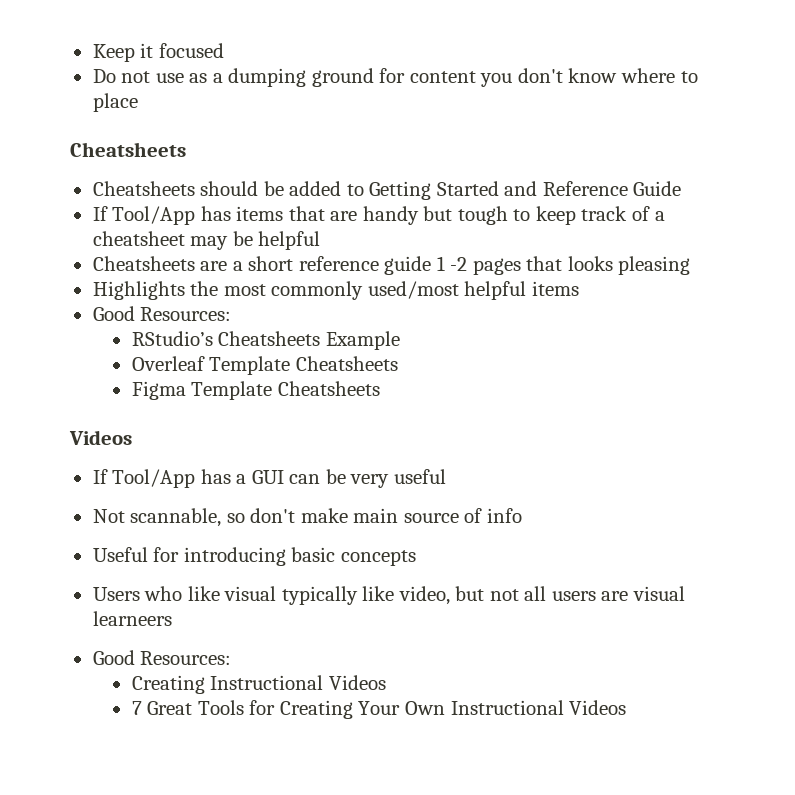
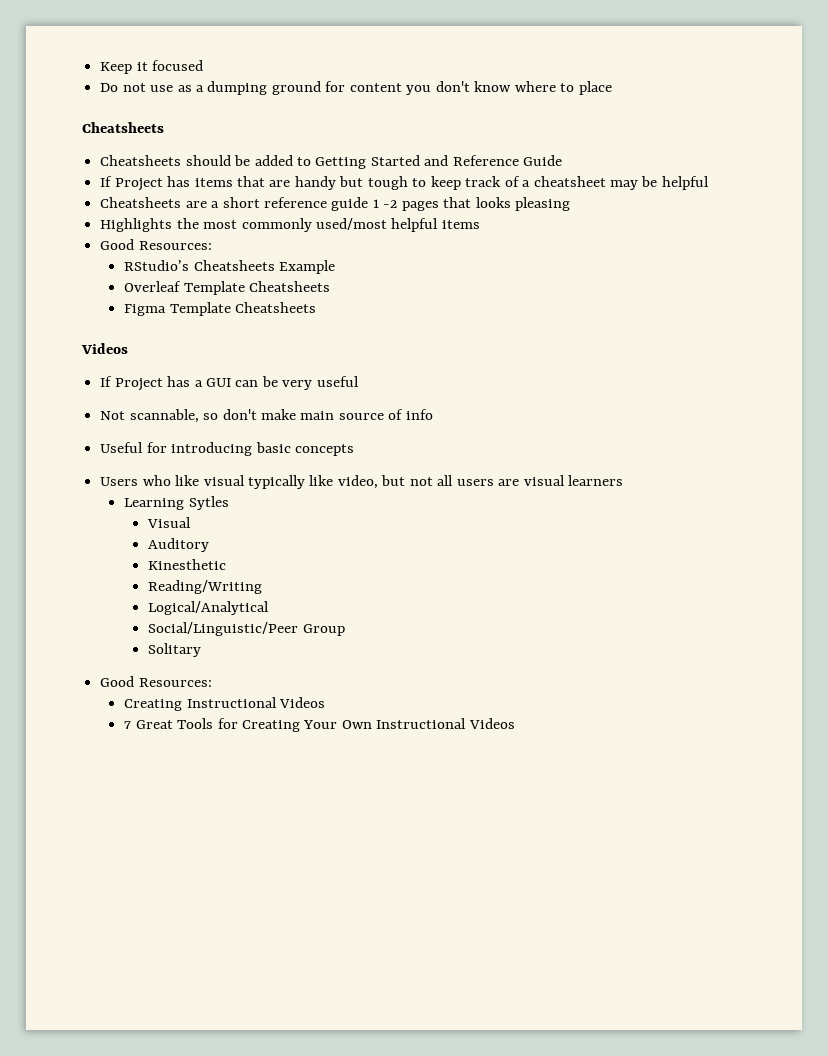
- If Tool/App has items that are handy but tough to keep track of a cheatsheet may be helpful
+ If Project has items that are handy but tough to keep track of a cheatsheet may be helpful
- If Tool/App has a GUI can be very useful
+ If Project has a GUI can be very useful
- Users who like visual typically like video, but not all users are visual learneers
+ Users who like visual typically like video, but not all users are visual learners
+ Learning Sytles
+ Visual
+ Auditory
+ Kinesthetic
+ Reading/Writing
+ Logical/Analytical
+ Social/Linguistic/Peer Group
+ Solitary

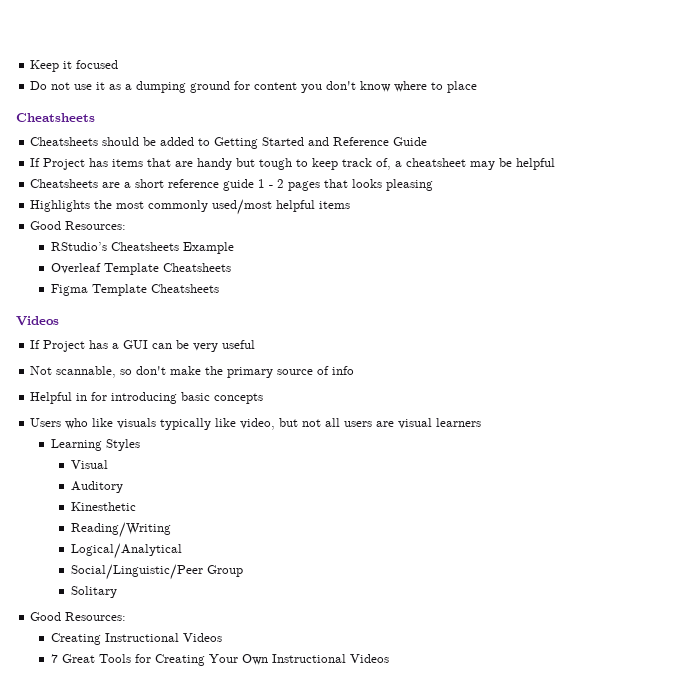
- Do not use as a dumping ground for content you don't know where to place
+ Do not use it as a dumping ground for content you don't know where to place
- If Project has items that are handy but tough to keep track of a cheatsheet may be helpful
+ If Project has items that are handy but tough to keep track of, a cheatsheet may be helpful
- Cheatsheets are a short reference guide 1 -2 pages that looks pleasing
+ Cheatsheets are a short reference guide 1 - 2 pages that looks pleasing
- Not scannable, so don't make main source of info
+ Not scannable, so don't make the primary source of info
- Useful for introducing basic concepts
+ Helpful in for introducing basic concepts
- Users who like visual typically like video, but not all users are visual learners
+ Users who like visuals typically like video, but not all users are visual learners
- Learning Sytles
+ Learning Styles

